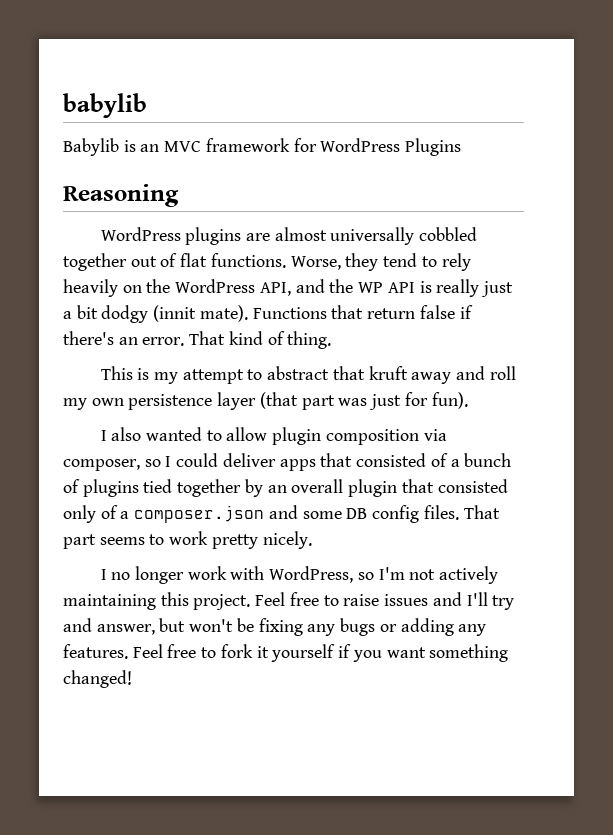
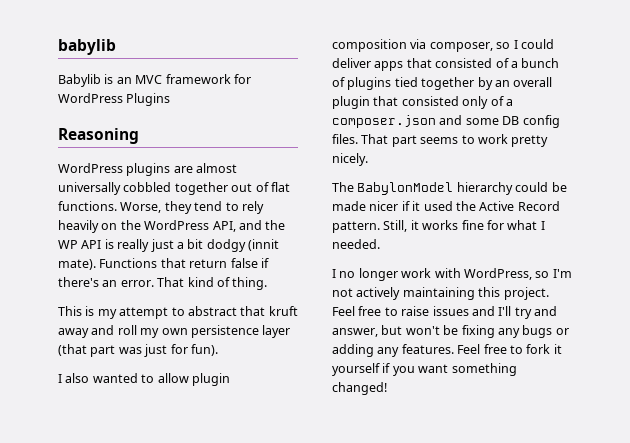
+ The BabylonModel hierarchy could be made nicer if it used the Active Record pattern. Still, it works fine for what I needed.

